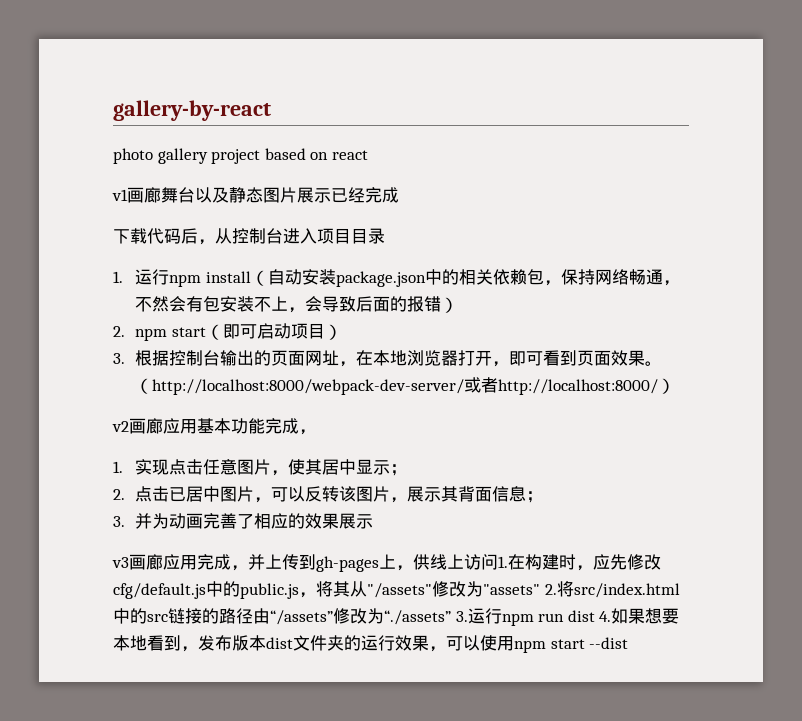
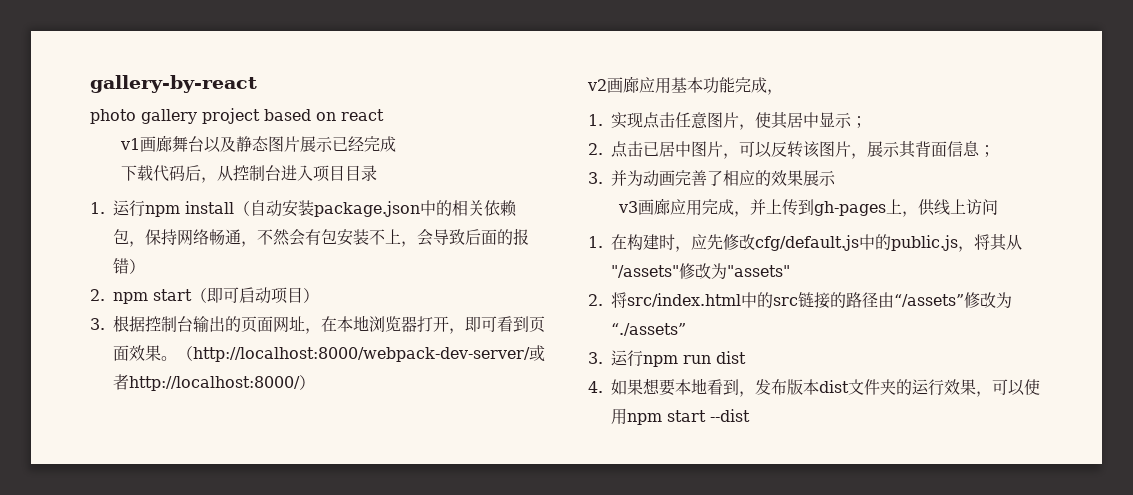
- v3画廊应用完成，并上传到gh-pages上，供线上访问1.在构建时，应先修改cfg/default.js中的public.js，将其从"/assets"修改为"assets" 2.将src/index.html中的src链接的路径由“/assets”修改为“./assets” 3.运行npm run dist 4.如果想要本地看到，发布版本dist文件夹的运行效果，可以使用npm start --dist
+ v3画廊应用完成，并上传到gh-pages上，供线上访问
+ 1.在构建时，应先修改cfg/default.js中的public.js，将其从"/assets"修改为"assets"
+ 2.将src/index.html中的src链接的路径由“/assets”修改为“./assets”
+ 3.运行npm run dist
+ 4.如果想要本地看到，发布版本dist文件夹的运行效果，可以使用npm start --dist

